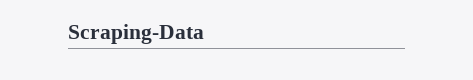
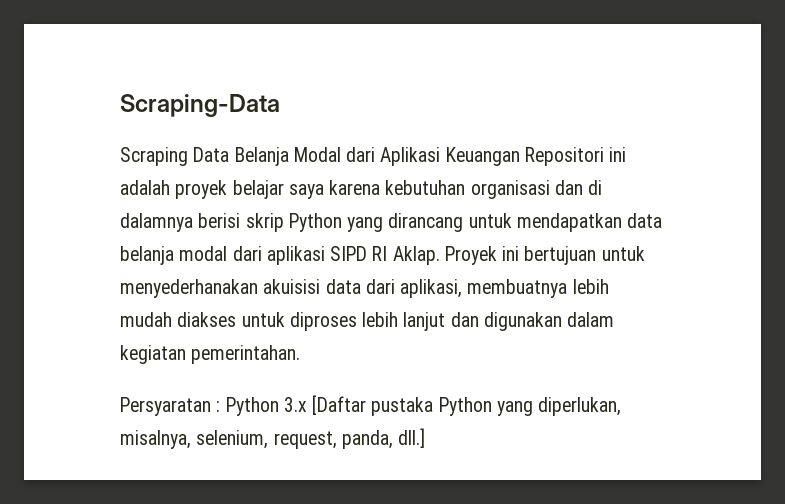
+ Scraping Data Belanja Modal dari Aplikasi Keuangan Repositori ini adalah proyek belajar saya karena kebutuhan organisasi dan di dalamnya berisi skrip Python yang dirancang untuk mendapatkan data belanja modal dari aplikasi SIPD RI Aklap. Proyek ini bertujuan untuk menyederhanakan akuisisi data dari aplikasi, membuatnya lebih mudah diakses untuk diproses lebih lanjut dan digunakan dalam kegiatan pemerintahan.
+ Persyaratan : Python 3.x [Daftar pustaka Python yang diperlukan, misalnya, selenium, request, panda, dll.]

